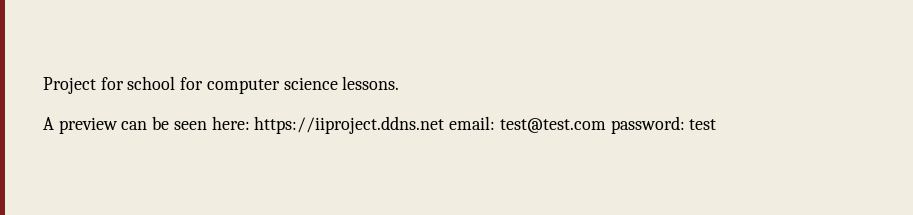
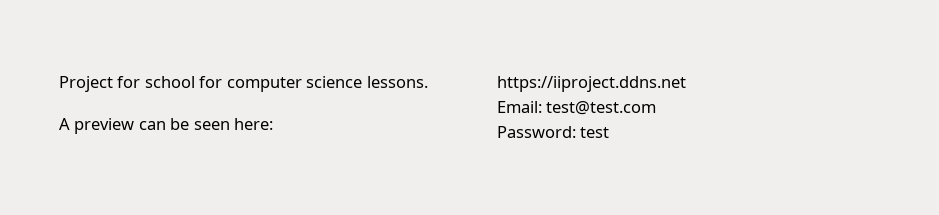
- A preview can be seen here: https://iiproject.ddns.net email: test@test.com password: test
+ A preview can be seen here: https://iiproject.ddns.net
+ Email: test@test.com
+ Password: test

